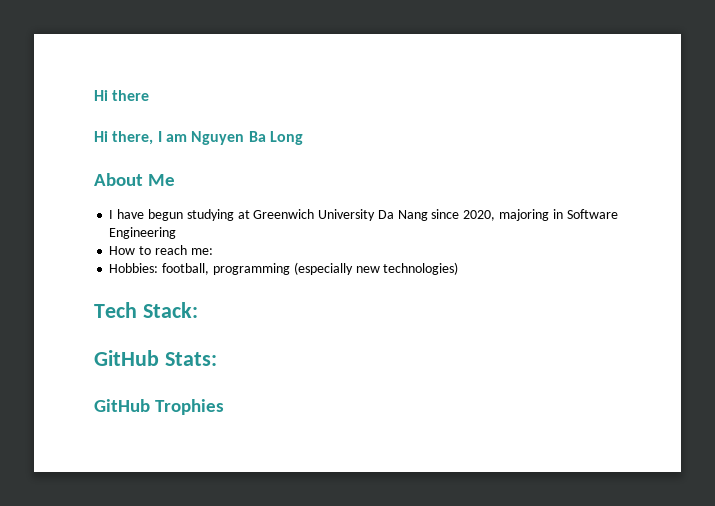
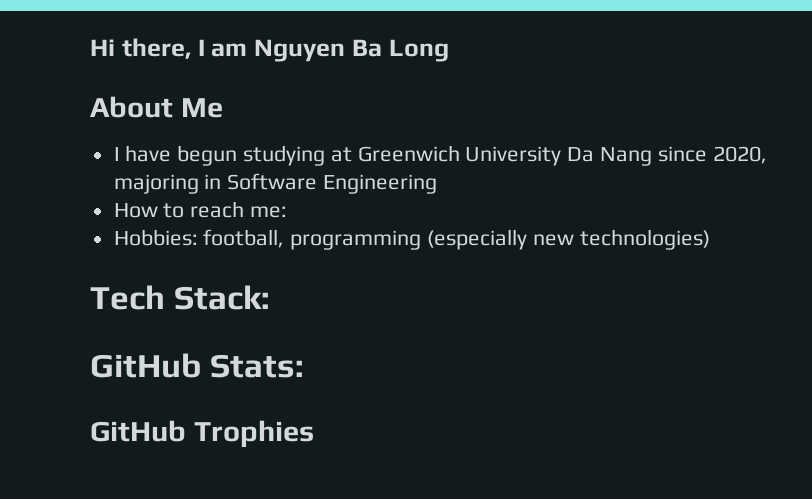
- Hi there

